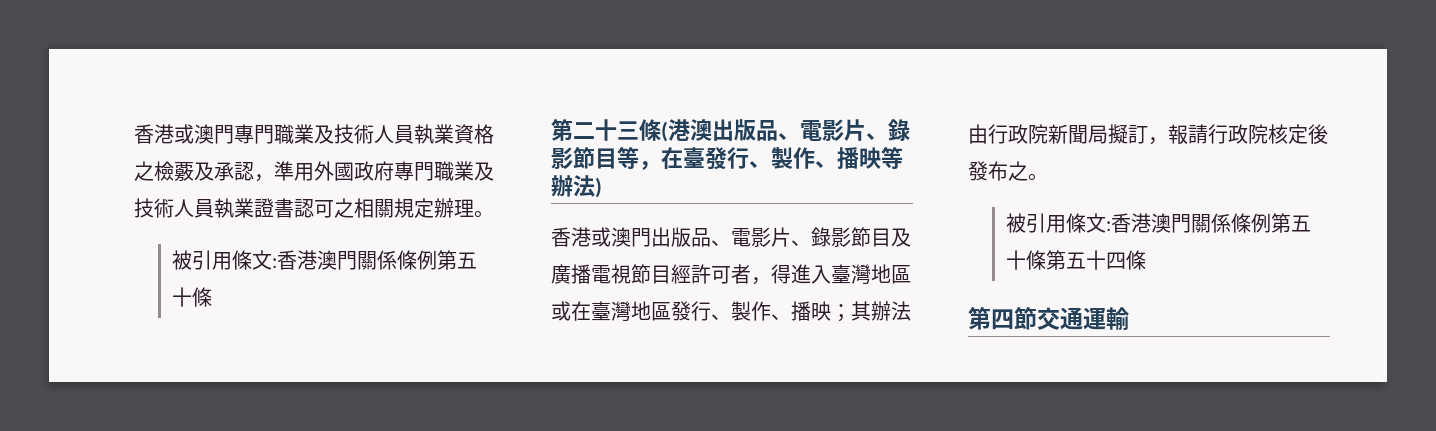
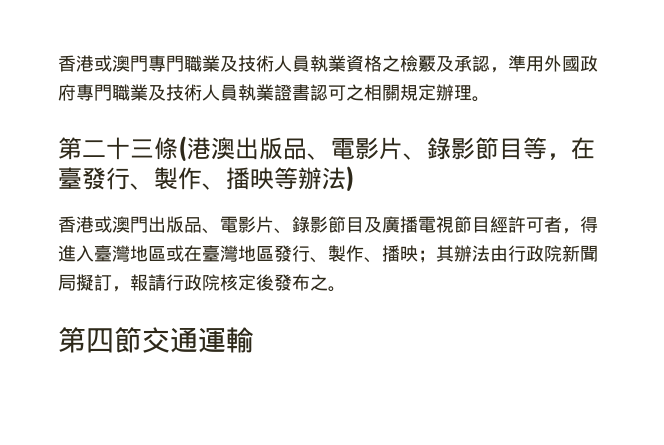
  香港或澳門專門職業及技術人員執業資格之檢覈及承認，準用外國政府專門職業及技術人員執業證書認可之相關規定辦理。
- 被引用條文:香港澳門關係條例第五十條
- 被引用條文:香港澳門關係條例第五十條第五十四條

